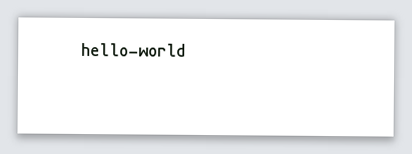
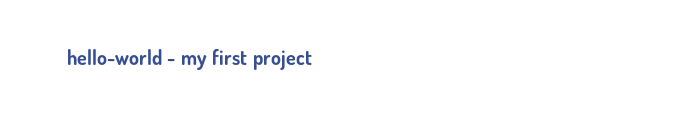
- hello-world
+ hello-world - my first project

